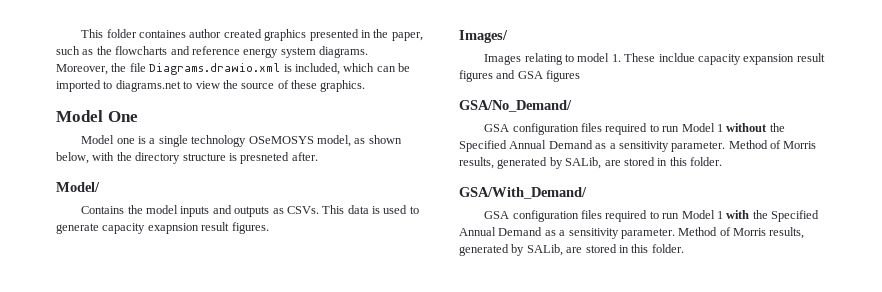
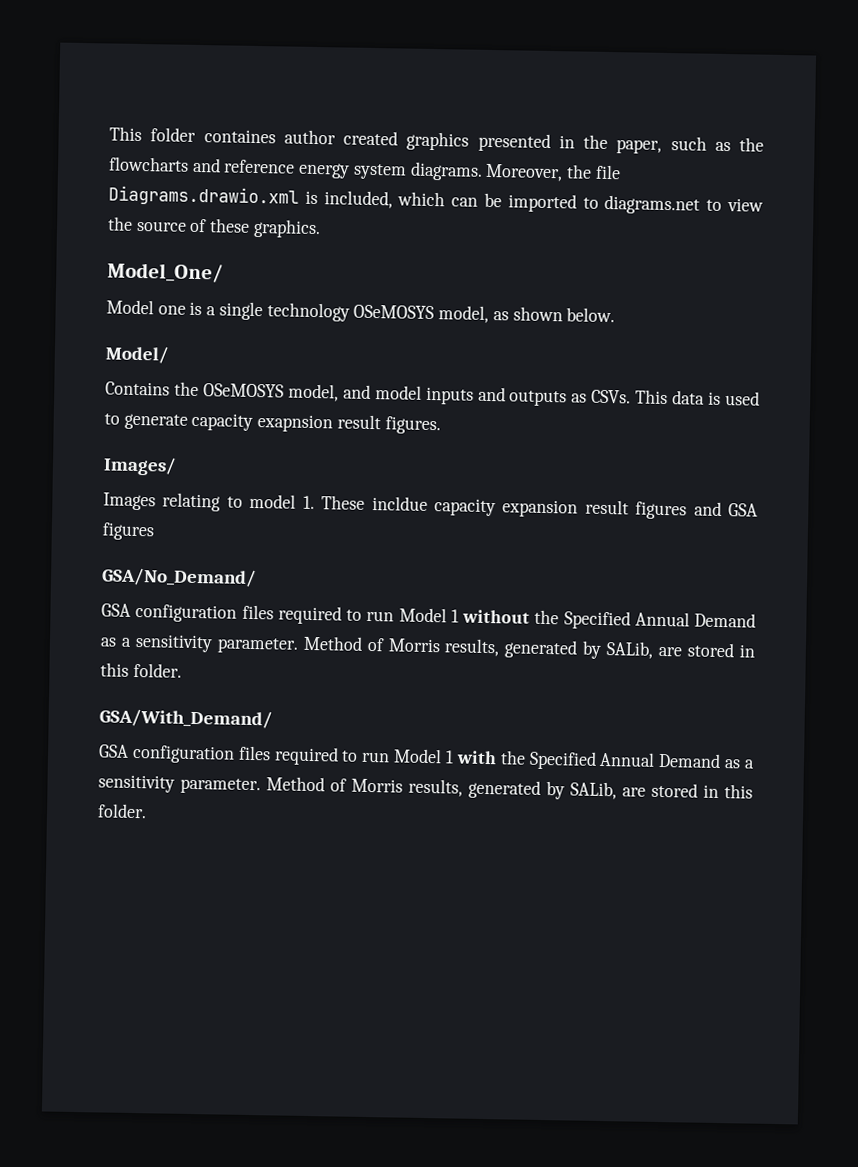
- Model One
+ Model_One/
- Model one is a single technology OSeMOSYS model, as shown below, with the directory structure is presneted after.
+ Model one is a single technology OSeMOSYS model, as shown below.
- Contains the model inputs and outputs as CSVs.
+ Contains the OSeMOSYS model, and model inputs and outputs as CSVs.

